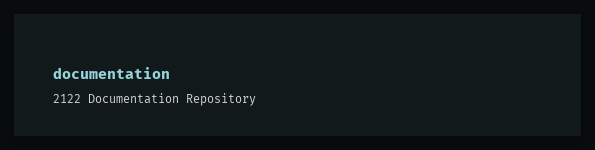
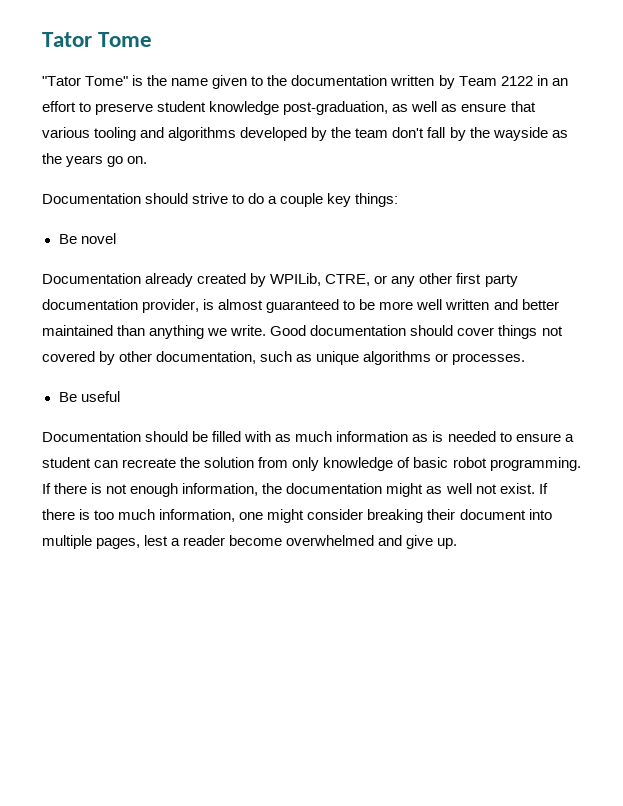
- documentation
- 2122 Documentation Repository
+ Tator Tome
+ "Tator Tome" is the name given to the documentation written by Team 2122 in an effort to preserve student knowledge post-graduation, as well as ensure that various tooling and algorithms developed by the team don't fall by the wayside as the years go on.
+ Documentation should strive to do a couple key things:
+ Be novel
+ Documentation already created by WPILib, CTRE, or any other first party documentation provider, is almost guaranteed to be more well written and better maintained than anything we write. Good documentation should cover things not covered by other documentation, such as unique algorithms or processes.
+ Be useful
+ Documentation should be filled with as much information as is needed to ensure a student can recreate the solution from only knowledge of basic robot programming. If there is not enough information, the documentation might as well not exist. If there is too much information, one might consider breaking their document into multiple pages, lest a reader become overwhelmed and give up.

